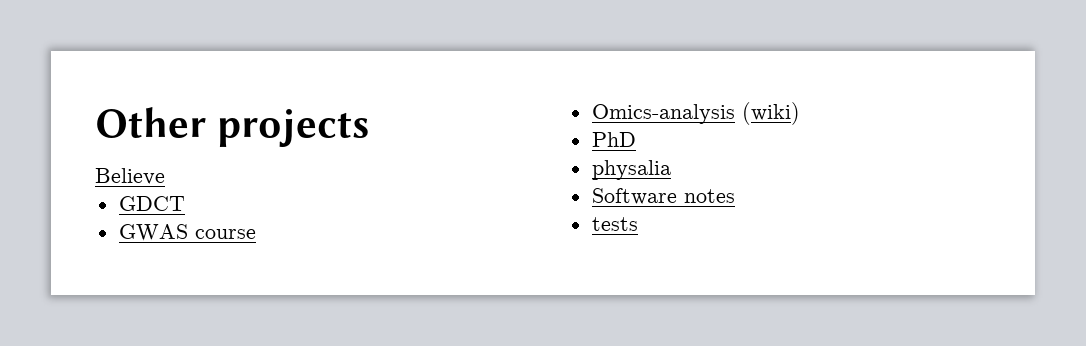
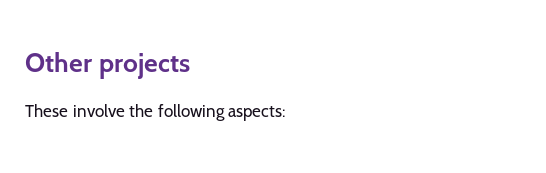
- Believe
- GDCT
- GWAS course
- Omics-analysis (wiki)
- PhD
- physalia
- Software notes
- tests
+ These involve the following aspects:

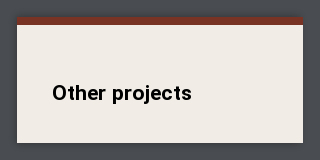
- These involve the following aspects:

